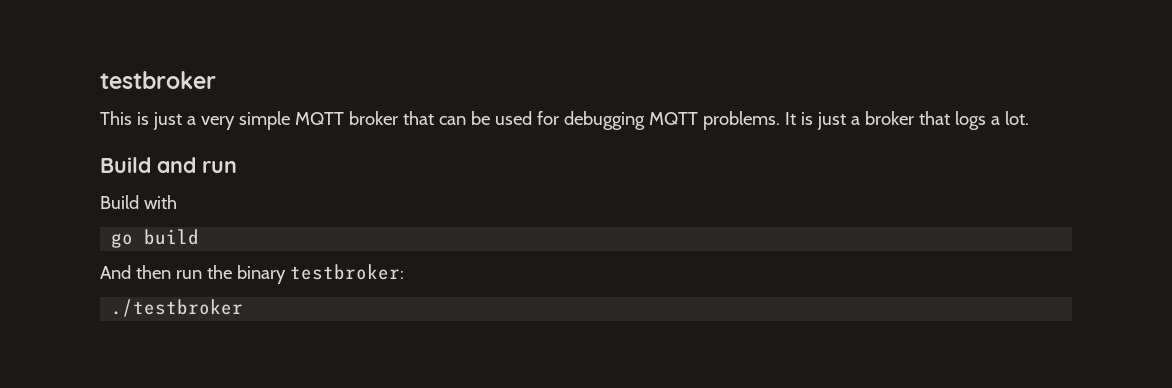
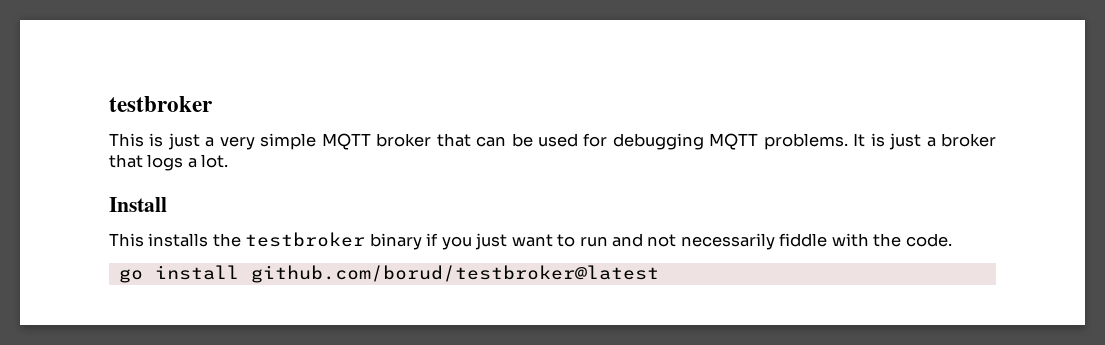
- Build and run
- Build with
+ Install
+ This installs the testbroker binary if you just want to run and not necessarily fiddle with the code.
- go build
- And then run the binary testbroker:
- ./testbroker
+ go install github.com/borud/testbroker@latest

